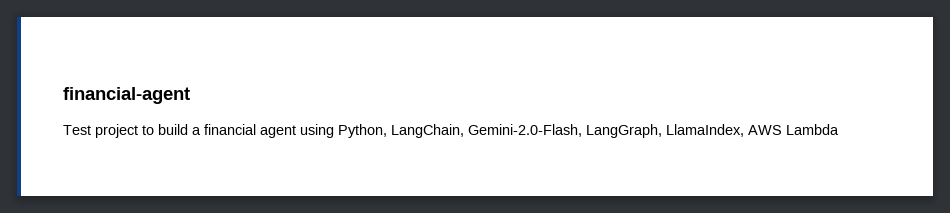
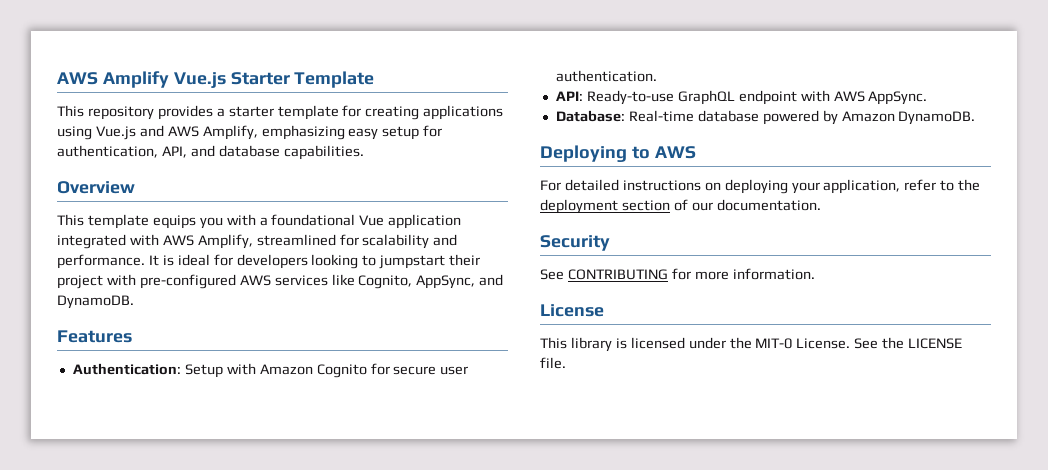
- financial-agent
- Test project to build a financial agent using Python, LangChain, Gemini-2.0-Flash, LangGraph, LlamaIndex, AWS Lambda
+ AWS Amplify Vue.js Starter Template
+ This repository provides a starter template for creating applications using Vue.js and AWS Amplify, emphasizing easy setup for authentication, API, and database capabilities.
+ Overview
+ This template equips you with a foundational Vue application integrated with AWS Amplify, streamlined for scalability and performance. It is ideal for developers looking to jumpstart their project with pre-configured AWS services like Cognito, AppSync, and DynamoDB.
+ Features
+ Authentication: Setup with Amazon Cognito for secure user authentication.
+ API: Ready-to-use GraphQL endpoint with AWS AppSync.
+ Database: Real-time database powered by Amazon DynamoDB.
+ Deploying to AWS
+ For detailed instructions on deploying your application, refer to the deployment section of our documentation.
+ Security
+ See CONTRIBUTING for more information.
+ License
+ This library is licensed under the MIT-0 License. See the LICENSE file.

